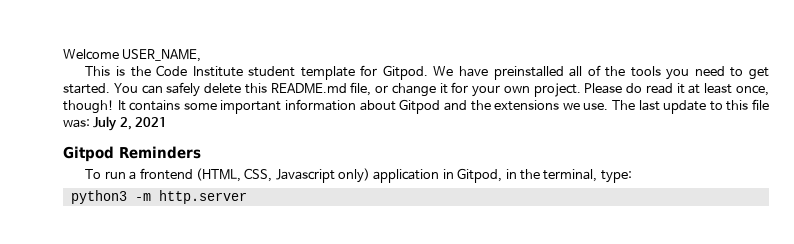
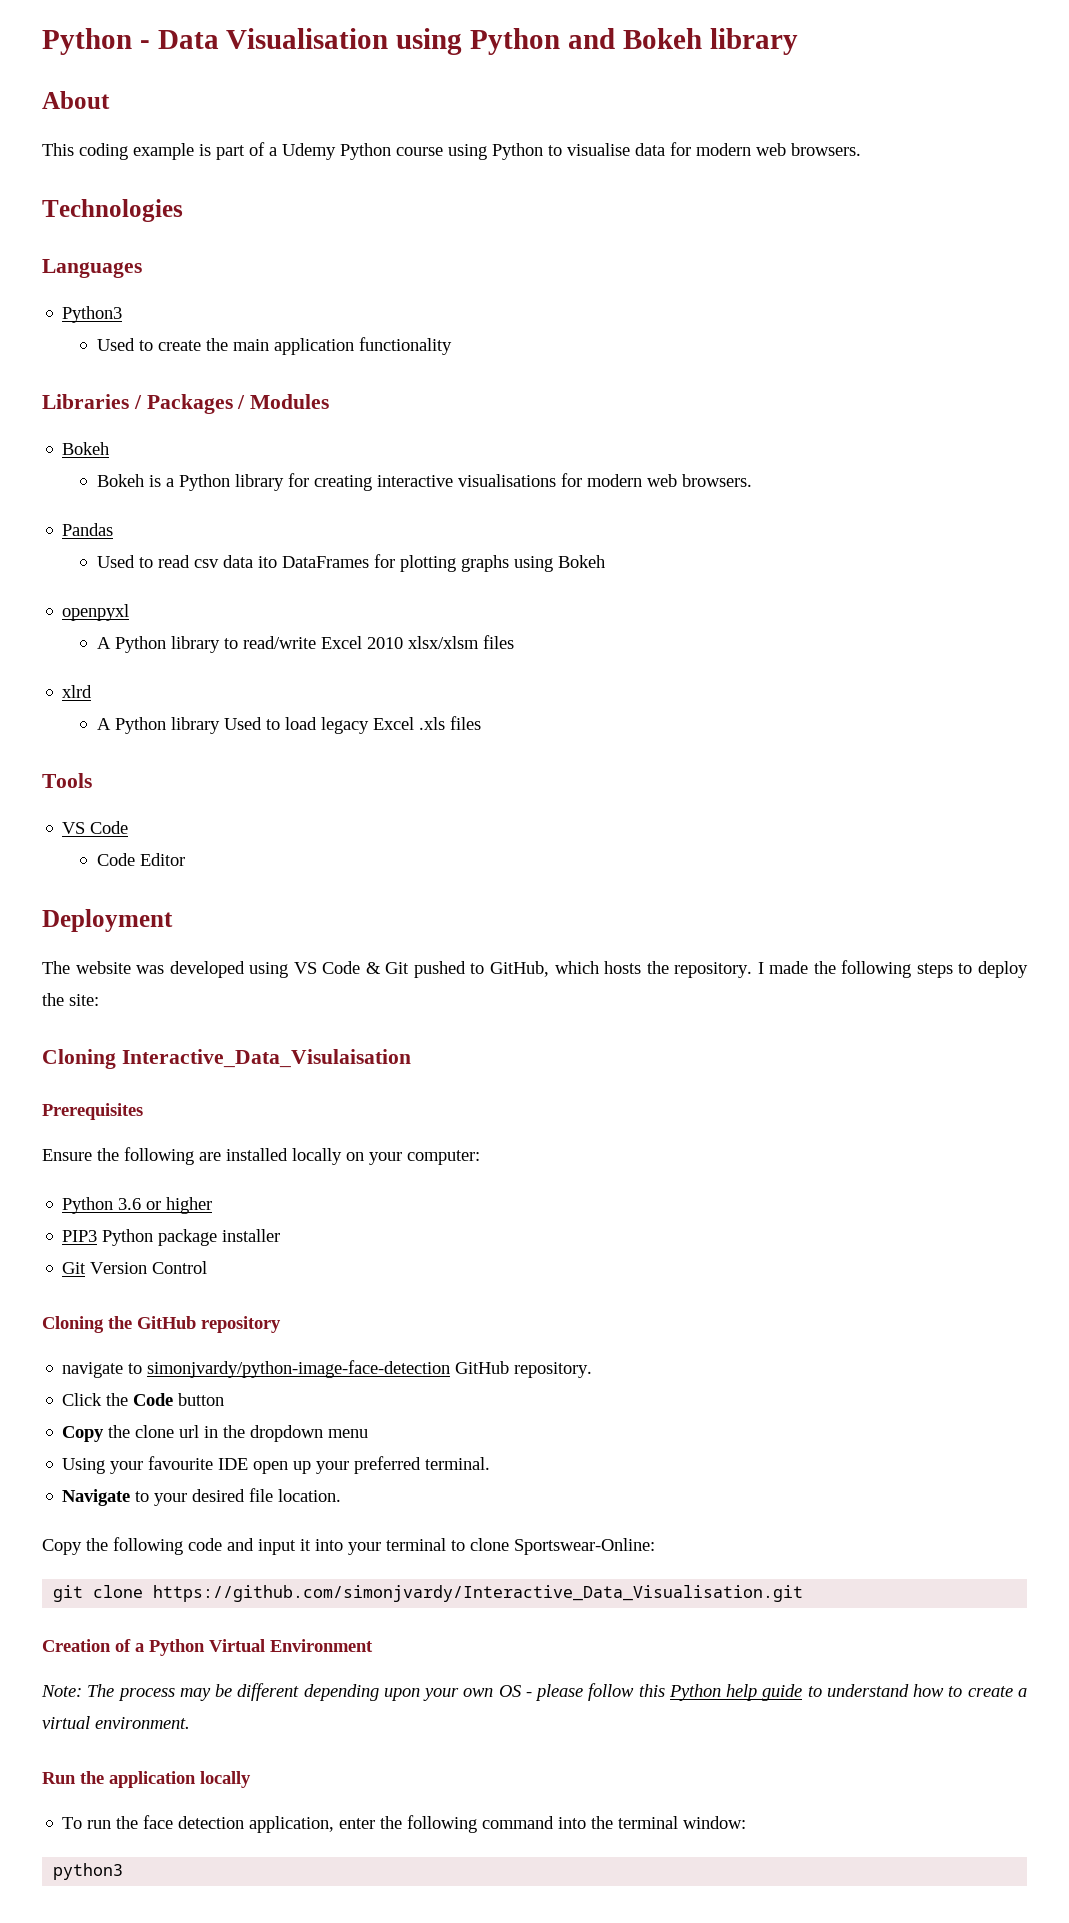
- Welcome USER_NAME,
- This is the Code Institute student template for Gitpod. We have preinstalled all of the tools you need to get started. You can safely delete this README.md file, or change it for your own project. Please do read it at least once, though! It contains some important information about Gitpod and the extensions we use. The last update to this file was: July 2, 2021
- Gitpod Reminders
- To run a frontend (HTML, CSS, Javascript only) application in Gitpod, in the terminal, type:
+ Python - Data Visualisation using Python and Bokeh library
+ About
+ This coding example is part of a Udemy Python course using Python to visualise data for modern web browsers.
+ Technologies
+ Languages
+ Python3
+ Used to create the main application functionality
+ Libraries / Packages / Modules
+ Bokeh
+ Bokeh is a Python library for creating interactive visualisations for modern web browsers.
+ Pandas
+ Used to read csv data ito DataFrames for plotting graphs using Bokeh
+ openpyxl
+ A Python library to read/write Excel 2010 xlsx/xlsm files
+ xlrd
+ A Python library Used to load legacy Excel .xls files
+ Tools
+ VS Code
+ Code Editor
+ Deployment
+ The website was developed using VS Code & Git pushed to GitHub, which hosts the repository. I made the following steps to deploy the site:
+ Cloning Interactive_Data_Visulaisation
+ Prerequisites
+ Ensure the following are installed locally on your computer:
+ Python 3.6 or higher
+ PIP3 Python package installer
+ Git Version Control
+ Cloning the GitHub repository
+ navigate to simonjvardy/python-image-face-detection GitHub repository.
+ Click the Code button
+ Copy the clone url in the dropdown menu
+ Using your favourite IDE open up your preferred terminal.
+ Navigate to your desired file location.
+ Copy the following code and input it into your terminal to clone Sportswear-Online:
+ git clone https://github.com/simonjvardy/Interactive_Data_Visualisation.git
+ Creation of a Python Virtual Environment
+ Note: The process may be different depending upon your own OS - please follow this Python help guide to understand how to create a virtual environment.
+ Run the application locally
+ To run the face detection application, enter the following command into the terminal window:
- python3 -m http.server
+ python3

